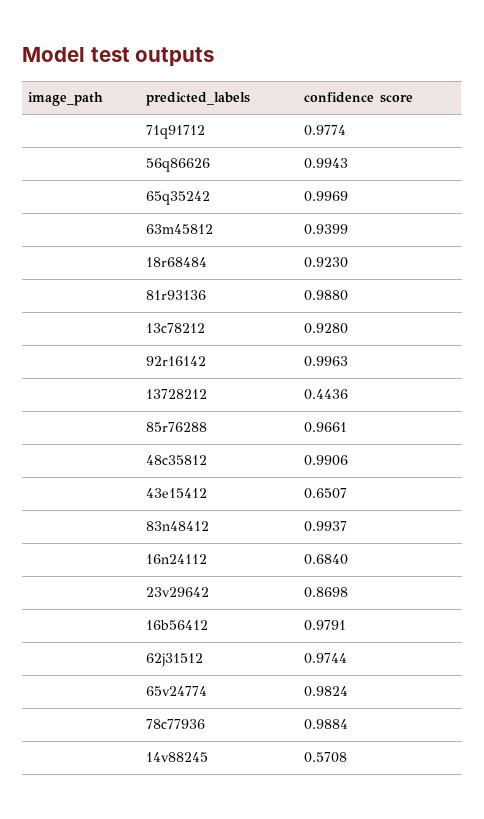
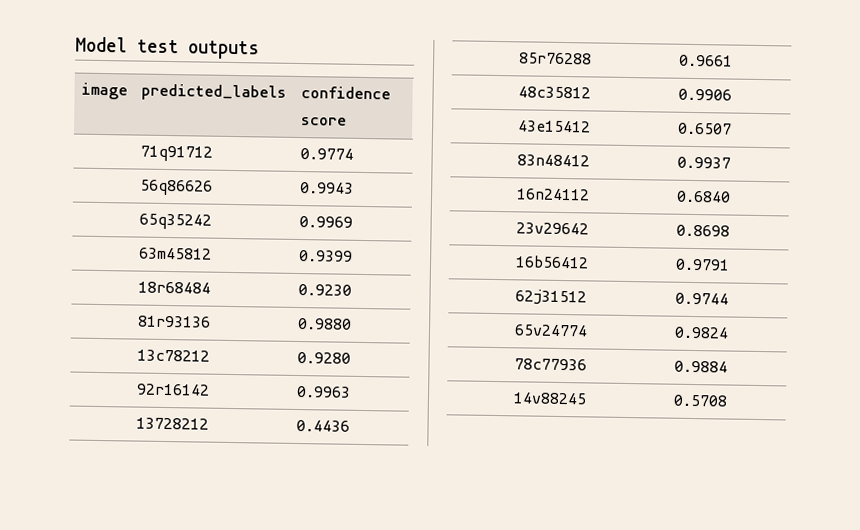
- image_path | predicted_labels | confidence score
+ image | predicted_labels | confidence score

